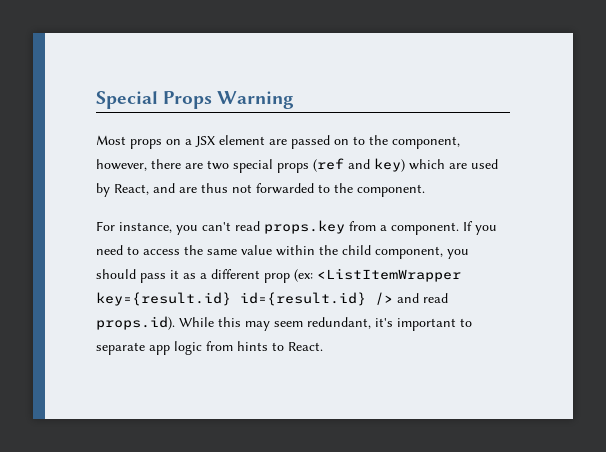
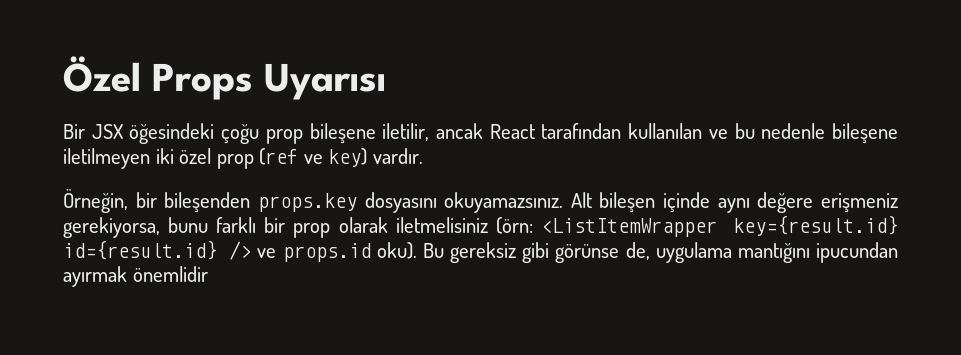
- Special Props Warning
- Most props on a JSX element are passed on to the component, however, there are two special props (ref and key) which are used by React, and are thus not forwarded to the component.
- For instance, you can't read props.key from a component. If you need to access the same value within the child component, you should pass it as a different prop (ex: <ListItemWrapper key={result.id} id={result.id} /> and read props.id). While this may seem redundant, it's important to separate app logic from hints to React.
+ Özel Props Uyarısı
+ Bir JSX öğesindeki çoğu prop bileşene iletilir, ancak React tarafından kullanılan ve bu nedenle bileşene iletilmeyen iki özel prop (ref ve key) vardır.
+ Örneğin, bir bileşenden props.key dosyasını okuyamazsınız. Alt bileşen içinde aynı değere erişmeniz gerekiyorsa, bunu farklı bir prop olarak iletmelisiniz (örn: <ListItemWrapper key={result.id} id={result.id} /> ve props.id oku). Bu gereksiz gibi görünse de, uygulama mantığını ipucundan ayırmak önemlidir

